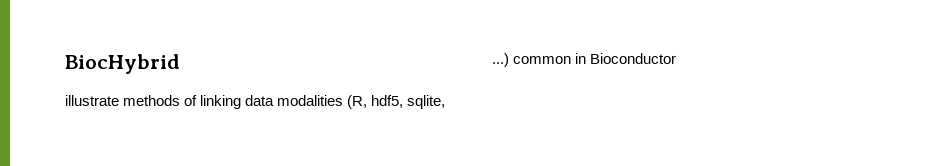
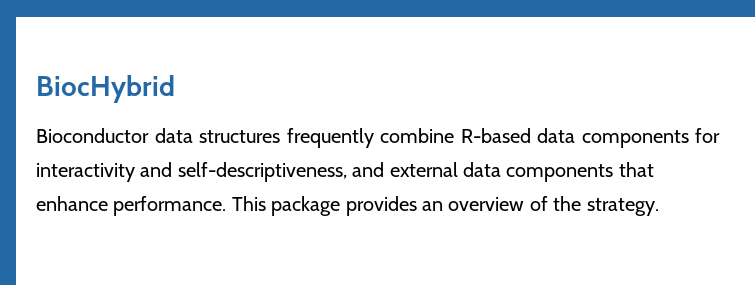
- illustrate methods of linking data modalities (R, hdf5, sqlite, ...) common in Bioconductor
+ Bioconductor data structures frequently combine R-based data components for interactivity and self-descriptiveness, and external data components that enhance performance. This package provides an overview of the strategy.

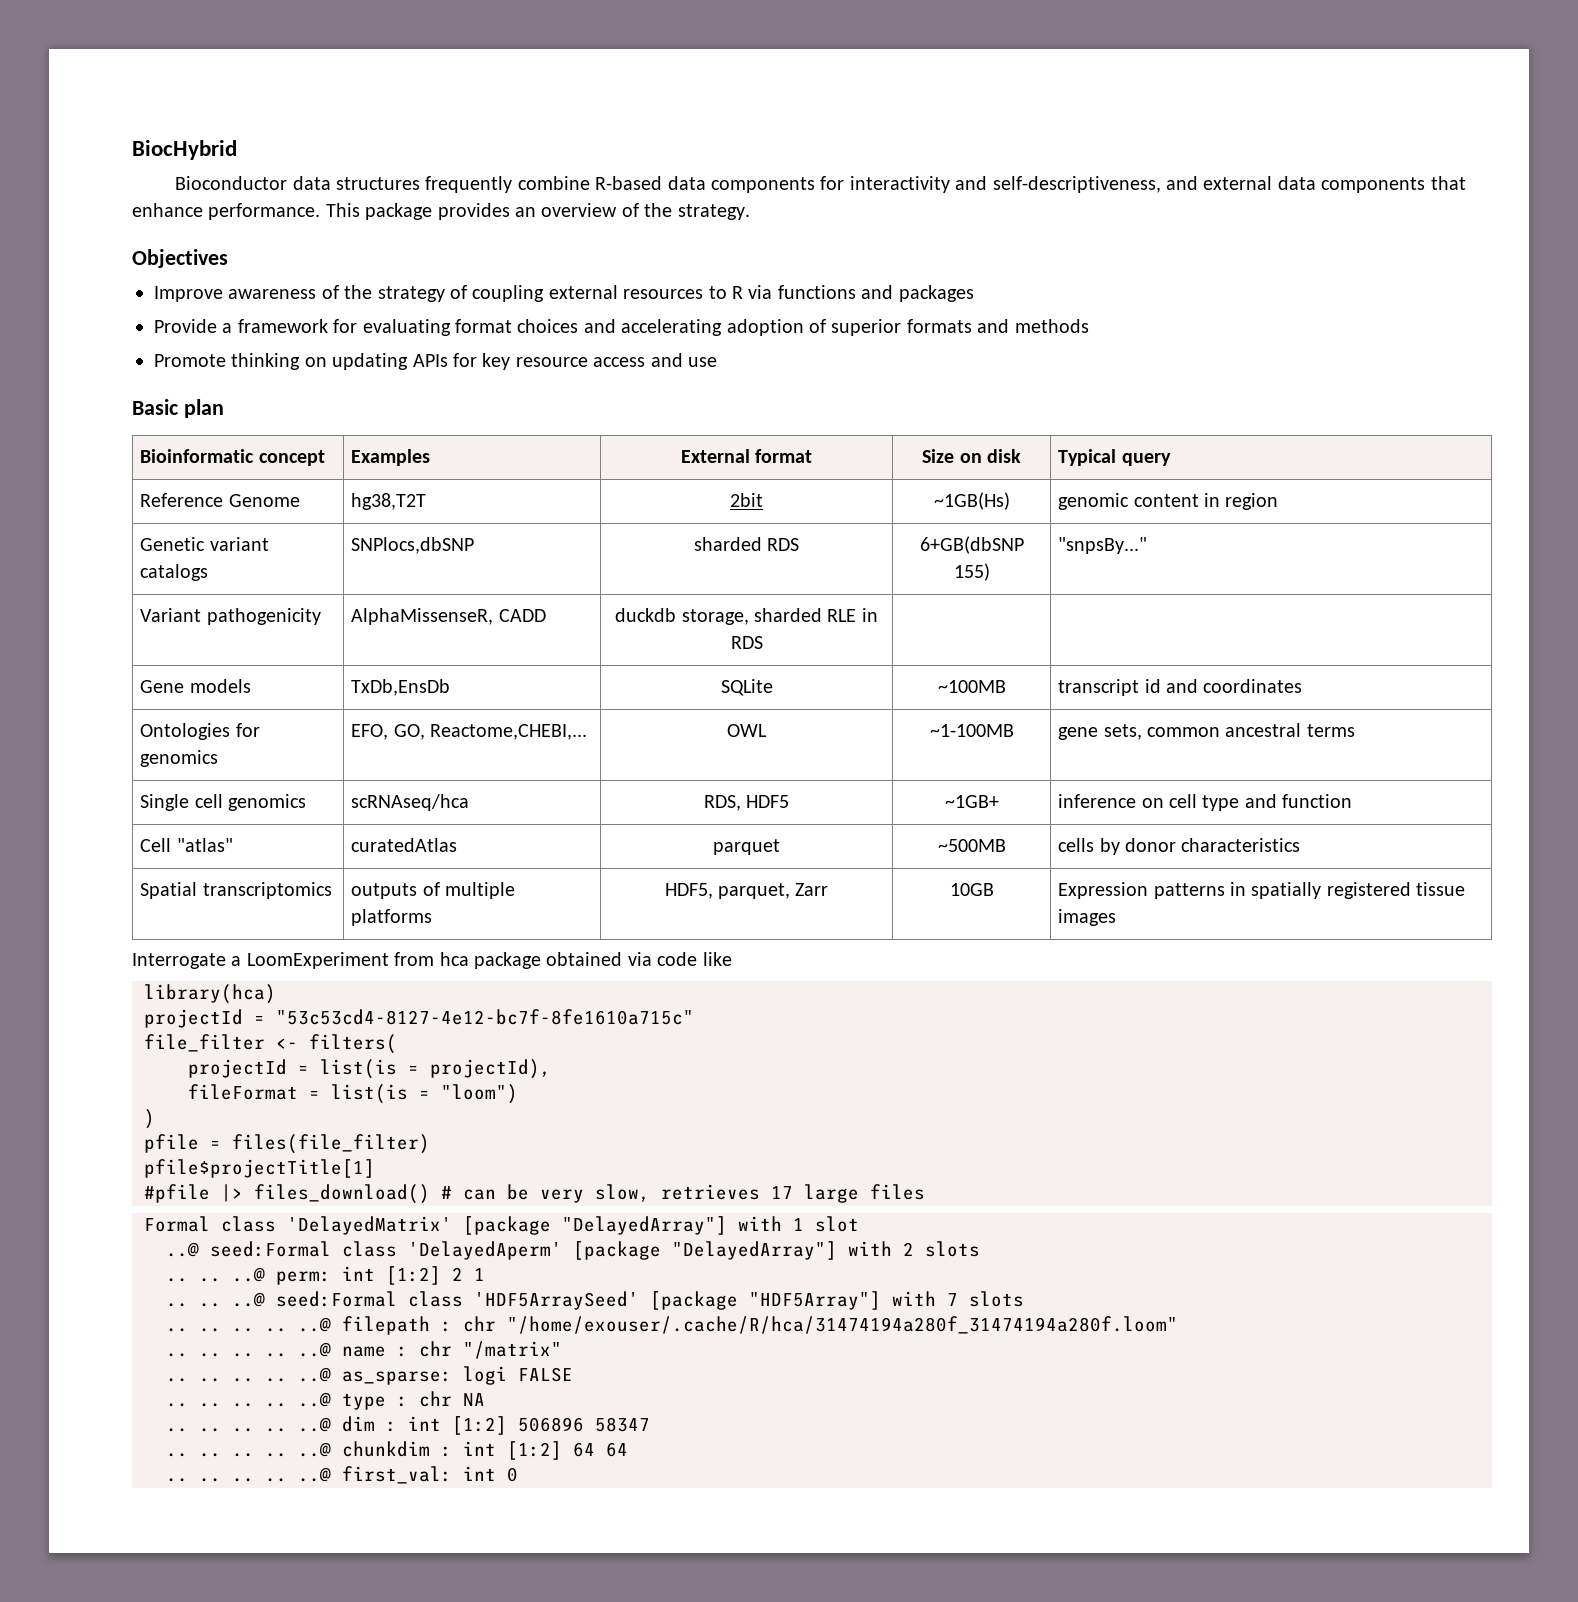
+ Objectives
+ Improve awareness of the strategy of coupling external resources to R via functions and packages
+ Provide a framework for evaluating format choices and accelerating adoption of superior formats and methods
+ Promote thinking on updating APIs for key resource access and use
+ Basic plan
+ Bioinformatic concept | Examples | External format | Size on disk | Typical query
+ Reference Genome | hg38,T2T | 2bit | ~1GB(Hs) | genomic content in region
+ Genetic variant catalogs | SNPlocs,dbSNP | sharded RDS | 6+GB(dbSNP 155) | "snpsBy..."
+ Variant pathogenicity | AlphaMissenseR, CADD | duckdb storage, sharded RLE in RDS | |
+ Gene models | TxDb,EnsDb | SQLite | ~100MB | transcript id and coordinates
+ Ontologies for genomics | EFO, GO, Reactome,CHEBI,... | OWL | ~1-100MB | gene sets, common ancestral terms
+ Single cell genomics | scRNAseq/hca | RDS, HDF5 | ~1GB+ | inference on cell type and function
+ Cell "atlas" | curatedAtlas | parquet | ~500MB | cells by donor characteristics
+ Spatial transcriptomics | outputs of multiple platforms | HDF5, parquet, Zarr | 10GB | Expression patterns in spatially registered tissue images
+ Interrogate a LoomExperiment from hca package obtained via code like
+ library(hca)
+ projectId = "53c53cd4-8127-4e12-bc7f-8fe1610a715c"
+ file_filter <- filters(
+ projectId = list(is = projectId),
+ fileFormat = list(is = "loom")
+ )
+ pfile = files(file_filter)
+ pfile$projectTitle[1]
+ #pfile |> files_download() # can be very slow, retrieves 17 large files
+ Formal class 'DelayedMatrix' [package "DelayedArray"] with 1 slot
+ ..@ seed:Formal class 'DelayedAperm' [package "DelayedArray"] with 2 slots
+ .. .. ..@ perm: int [1:2] 2 1
+ .. .. ..@ seed:Formal class 'HDF5ArraySeed' [package "HDF5Array"] with 7 slots
+ .. .. .. .. ..@ filepath : chr "/home/exouser/.cache/R/hca/31474194a280f_31474194a280f.loom"
+ .. .. .. .. ..@ name : chr "/matrix"
+ .. .. .. .. ..@ as_sparse: logi FALSE
+ .. .. .. .. ..@ type : chr NA
+ .. .. .. .. ..@ dim : int [1:2] 506896 58347
+ .. .. .. .. ..@ chunkdim : int [1:2] 64 64
+ .. .. .. .. ..@ first_val: int 0

